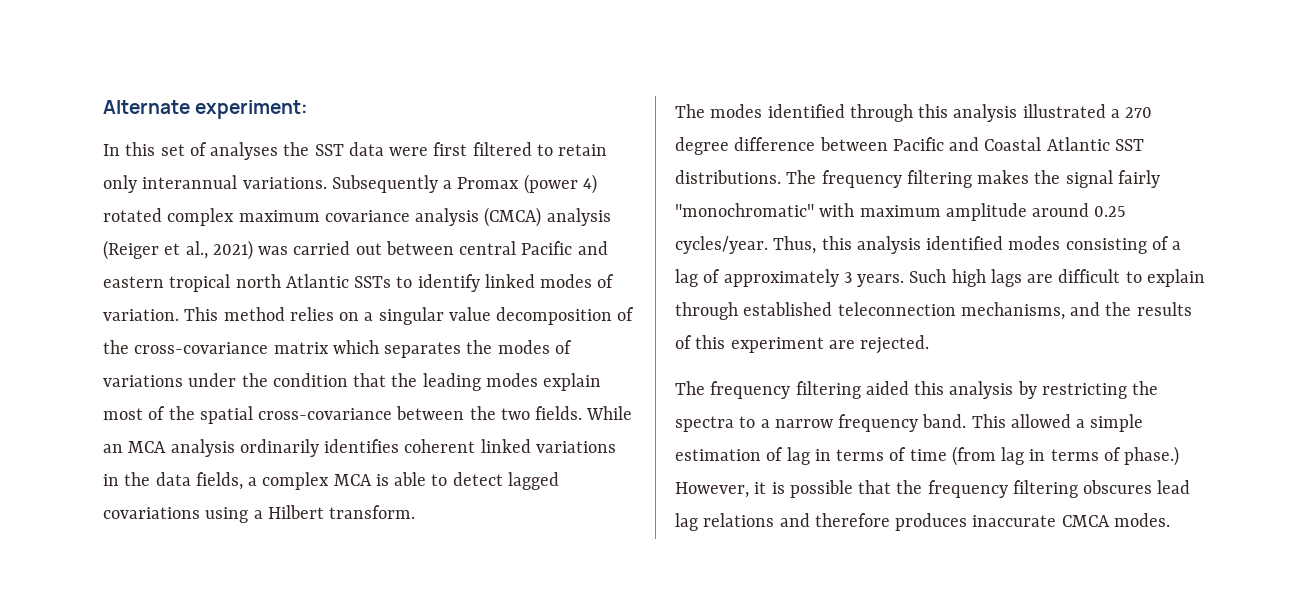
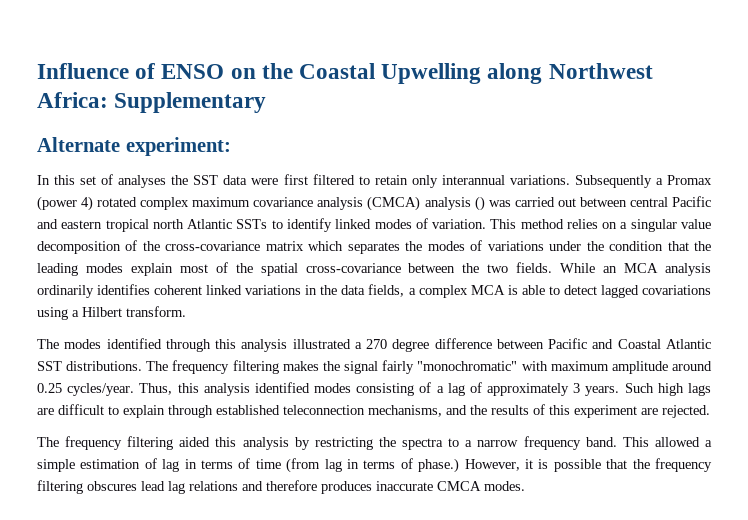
+ Influence of ENSO on the Coastal Upwelling along Northwest Africa: Supplementary
- Subsequently a Promax (power 4) rotated complex maximum covariance analysis (CMCA) analysis (Reiger et al., 2021) was carried out between central Pacific and eastern tropical north Atlantic SSTs to identify linked modes of variation.
+ Subsequently a Promax (power 4) rotated complex maximum covariance analysis (CMCA) analysis () was carried out between central Pacific and eastern tropical north Atlantic SSTs to identify linked modes of variation.

